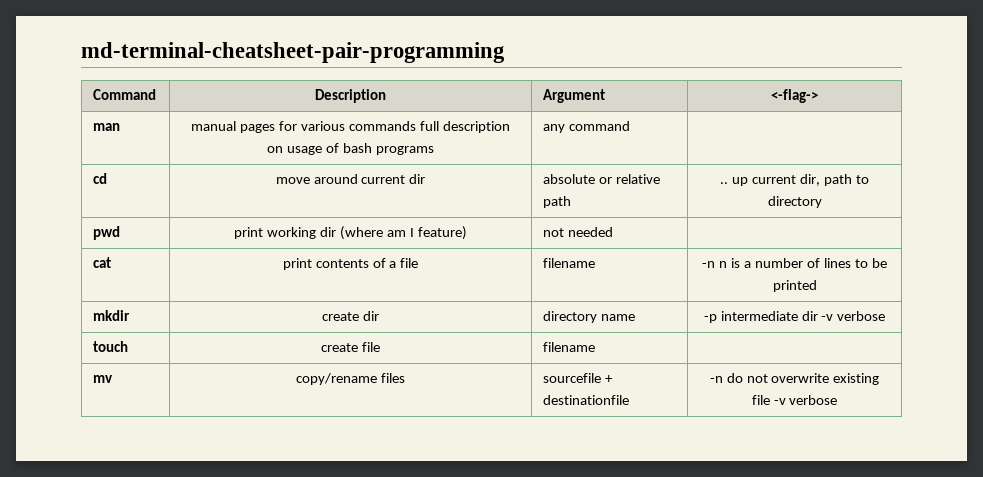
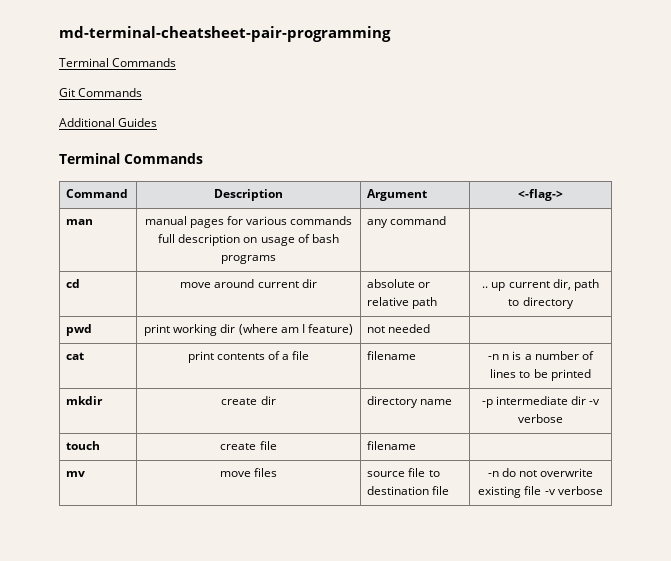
  md-terminal-cheatsheet-pair-programming
+ Terminal Commands
+ Git Commands
+ Additional Guides
+ Terminal Commands
- mv | copy/rename files | sourcefile + destinationfile | -n do not overwrite existing file -v verbose
+ mv | move files | source file to destination file | -n do not overwrite existing file -v verbose

